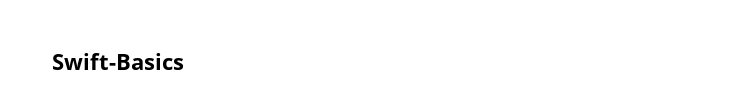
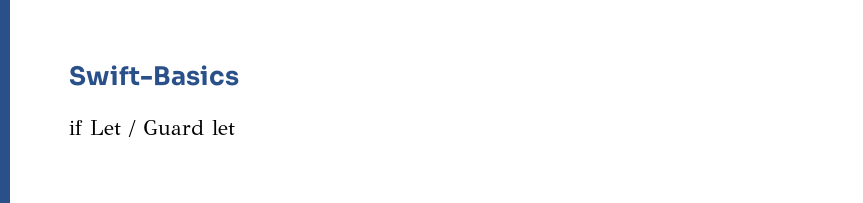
+ if Let / Guard let

